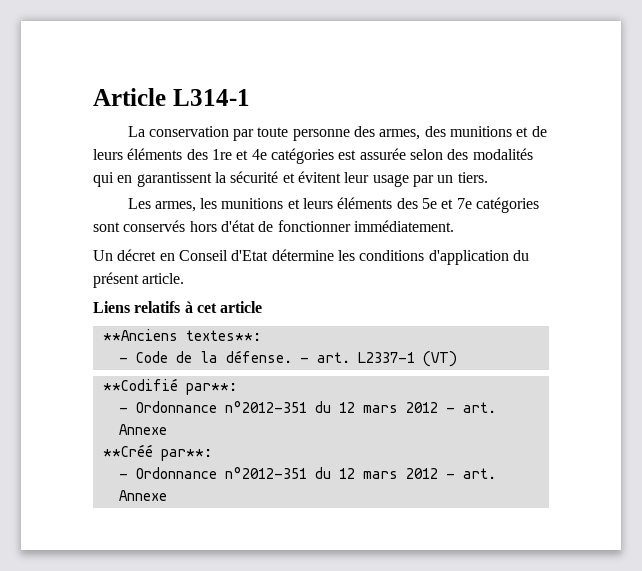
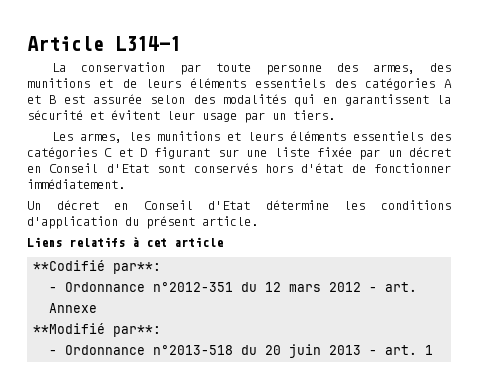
- La conservation par toute personne des armes, des munitions et de leurs éléments des 1re et 4e catégories est assurée selon des modalités qui en garantissent la sécurité et évitent leur usage par un tiers.
+ La conservation par toute personne des armes, des munitions et de leurs éléments essentiels des catégories A et B est assurée selon des modalités qui en garantissent la sécurité et évitent leur usage par un tiers.
- Les armes, les munitions et leurs éléments des 5e et 7e catégories sont conservés hors d'état de fonctionner immédiatement.
+ Les armes, les munitions et leurs éléments essentiels des catégories C et D figurant sur une liste fixée par un décret en Conseil d'Etat sont conservés hors d'état de fonctionner immédiatement.
- **Anciens textes**:
- - Code de la défense. - art. L2337-1 (VT)
- **Créé par**:
- - Ordonnance n°2012-351 du 12 mars 2012 - art. Annexe
+ **Modifié par**:
+ - Ordonnance n°2013-518 du 20 juin 2013 - art. 1

